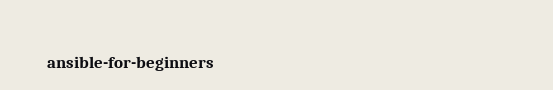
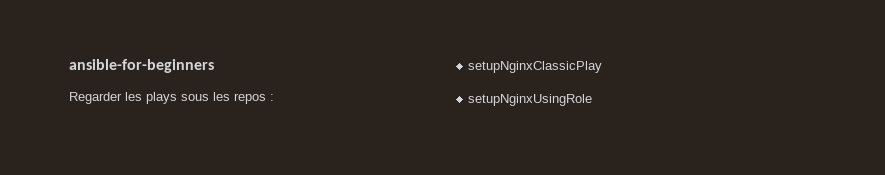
+ Regarder les plays sous les repos :
+ setupNginxClassicPlay
+ setupNginxUsingRole

